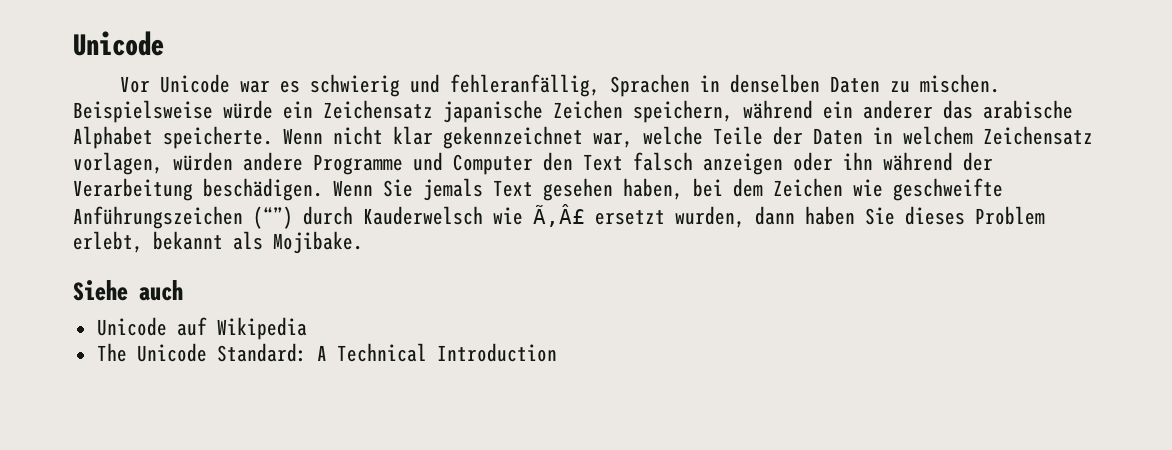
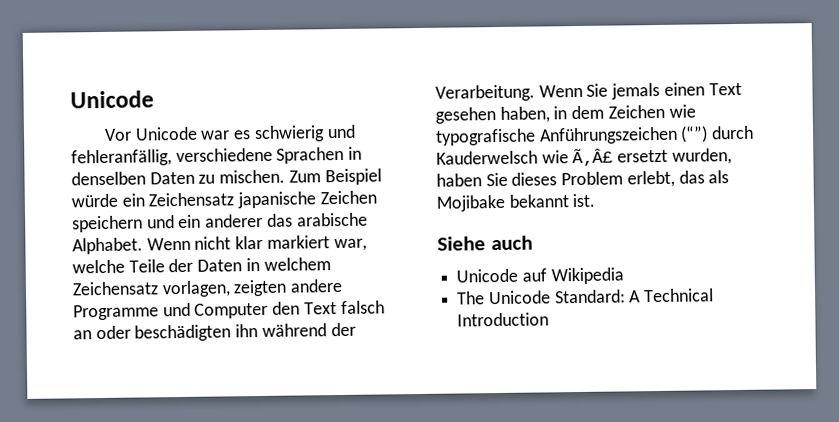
- Vor Unicode war es schwierig und fehleranfällig, Sprachen in denselben Daten zu mischen.
+ Vor Unicode war es schwierig und fehleranfällig, verschiedene Sprachen in denselben Daten zu mischen.
- Beispielsweise würde ein Zeichensatz japanische Zeichen speichern, während ein anderer das arabische Alphabet speicherte.
+ Zum Beispiel würde ein Zeichensatz japanische Zeichen speichern und ein anderer das arabische Alphabet.
- Wenn nicht klar gekennzeichnet war, welche Teile der Daten in welchem Zeichensatz vorlagen, würden andere Programme und Computer den Text falsch anzeigen oder ihn während der Verarbeitung beschädigen.
+ Wenn nicht klar markiert war, welche Teile der Daten in welchem Zeichensatz vorlagen, zeigten andere Programme und Computer den Text falsch an oder beschädigten ihn während der Verarbeitung.
- Wenn Sie jemals Text gesehen haben, bei dem Zeichen wie geschweifte Anführungszeichen (“”) durch Kauderwelsch wie Ã‚Â£ ersetzt wurden, dann haben Sie dieses Problem erlebt, bekannt als Mojibake.
+ Wenn Sie jemals einen Text gesehen haben, in dem Zeichen wie typografische Anführungszeichen (“”) durch Kauderwelsch wie Ã‚Â£ ersetzt wurden, haben Sie dieses Problem erlebt, das als Mojibake bekannt ist.

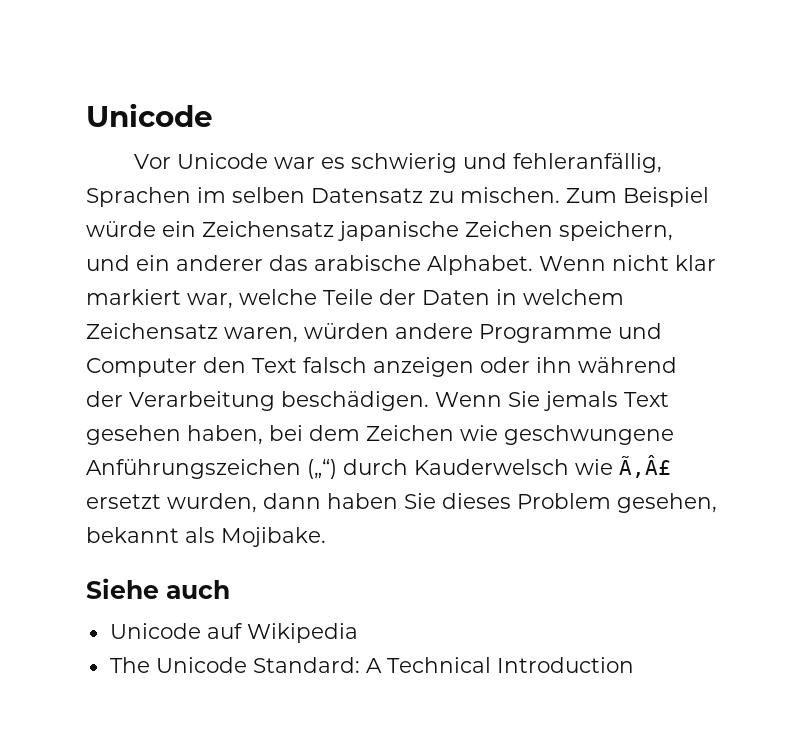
- Vor Unicode war es schwierig und fehleranfällig, verschiedene Sprachen in denselben Daten zu mischen.
+ Vor Unicode war es schwierig und fehleranfällig, Sprachen im selben Datensatz zu mischen.
- Zum Beispiel würde ein Zeichensatz japanische Zeichen speichern und ein anderer das arabische Alphabet.
+ Zum Beispiel würde ein Zeichensatz japanische Zeichen speichern, und ein anderer das arabische Alphabet.
- Wenn nicht klar markiert war, welche Teile der Daten in welchem Zeichensatz vorlagen, zeigten andere Programme und Computer den Text falsch an oder beschädigten ihn während der Verarbeitung.
+ Wenn nicht klar markiert war, welche Teile der Daten in welchem Zeichensatz waren, würden andere Programme und Computer den Text falsch anzeigen oder ihn während der Verarbeitung beschädigen.
- Wenn Sie jemals einen Text gesehen haben, in dem Zeichen wie typografische Anführungszeichen (“”) durch Kauderwelsch wie Ã‚Â£ ersetzt wurden, haben Sie dieses Problem erlebt, das als Mojibake bekannt ist.
+ Wenn Sie jemals Text gesehen haben, bei dem Zeichen wie geschwungene Anführungszeichen („“) durch Kauderwelsch wie Ã‚Â£ ersetzt wurden, dann haben Sie dieses Problem gesehen, bekannt als Mojibake.

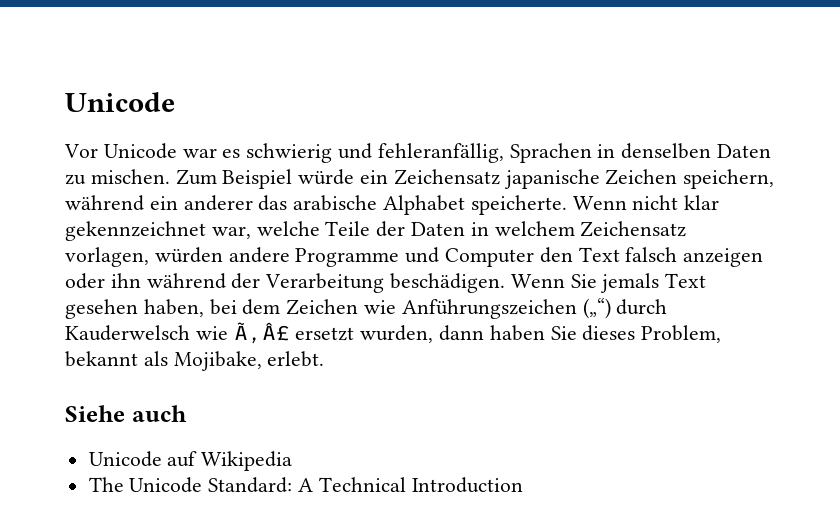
- Vor Unicode war es schwierig und fehleranfällig, Sprachen im selben Datensatz zu mischen.
+ Vor Unicode war es schwierig und fehleranfällig, Sprachen in denselben Daten zu mischen.
- Zum Beispiel würde ein Zeichensatz japanische Zeichen speichern, und ein anderer das arabische Alphabet.
+ Zum Beispiel würde ein Zeichensatz japanische Zeichen speichern, während ein anderer das arabische Alphabet speicherte.
- Wenn nicht klar markiert war, welche Teile der Daten in welchem Zeichensatz waren, würden andere Programme und Computer den Text falsch anzeigen oder ihn während der Verarbeitung beschädigen.
+ Wenn nicht klar gekennzeichnet war, welche Teile der Daten in welchem Zeichensatz vorlagen, würden andere Programme und Computer den Text falsch anzeigen oder ihn während der Verarbeitung beschädigen.
- Wenn Sie jemals Text gesehen haben, bei dem Zeichen wie geschwungene Anführungszeichen („“) durch Kauderwelsch wie Ã‚Â£ ersetzt wurden, dann haben Sie dieses Problem gesehen, bekannt als Mojibake.
+ Wenn Sie jemals Text gesehen haben, bei dem Zeichen wie Anführungszeichen („“) durch Kauderwelsch wie Ã‚Â£ ersetzt wurden, dann haben Sie dieses Problem, bekannt als Mojibake, erlebt.

